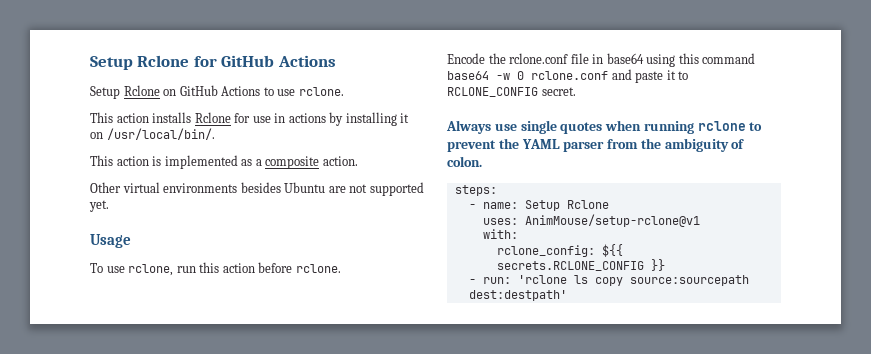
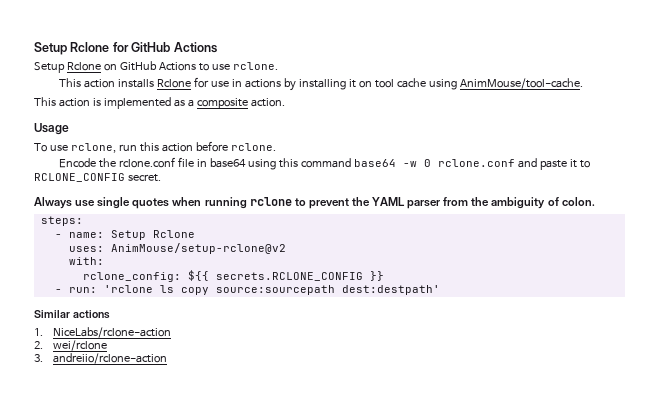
- This action installs Rclone for use in actions by installing it on /usr/local/bin/.
+ This action installs Rclone for use in actions by installing it on tool cache using AnimMouse/tool-cache.
- Other virtual environments besides Ubuntu are not supported yet.
- uses: AnimMouse/setup-rclone@v1
+ uses: AnimMouse/setup-rclone@v2
+ Similar actions
+ 1. NiceLabs/rclone-action
+ 2. wei/rclone
+ 3. andreiio/rclone-action

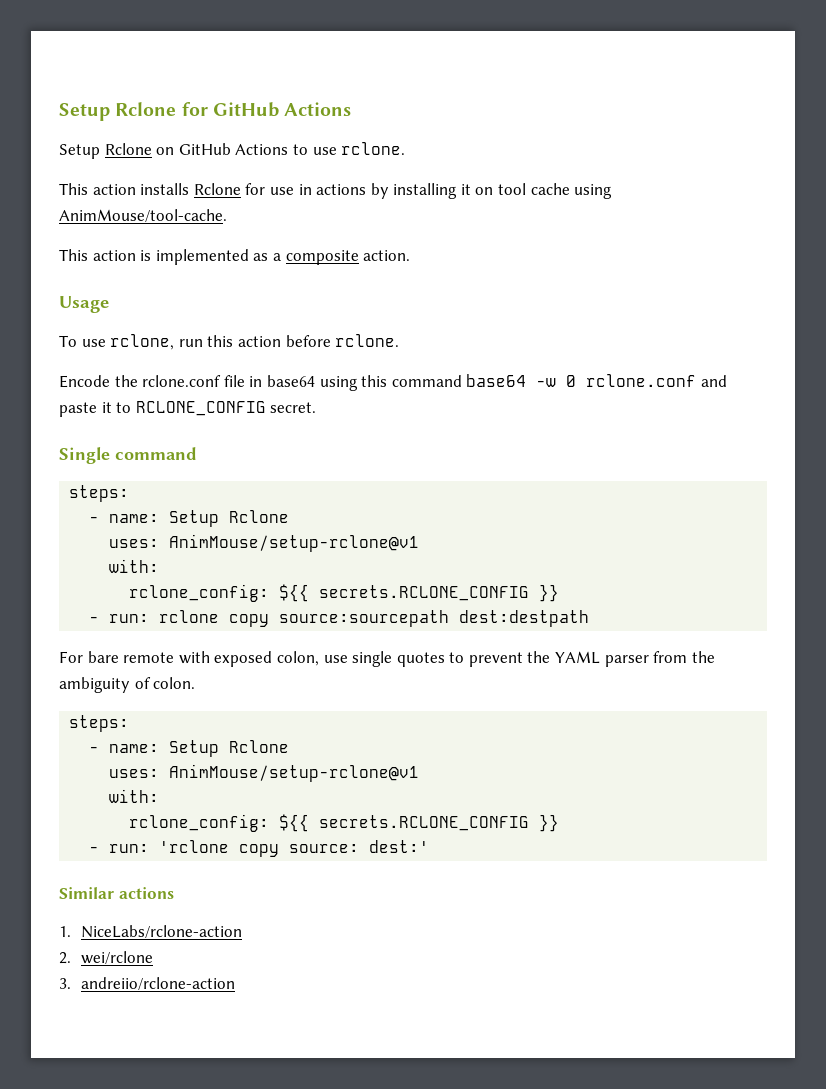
- Always use single quotes when running rclone to prevent the YAML parser from the ambiguity of colon.
+ Single command
+ steps:
+ - name: Setup Rclone
+ uses: AnimMouse/setup-rclone@v1
+ with:
+ rclone_config: ${{ secrets.RCLONE_CONFIG }}
+ - run: rclone copy source:sourcepath dest:destpath
+ For bare remote with exposed colon, use single quotes to prevent the YAML parser from the ambiguity of colon.
  steps:
  - name: Setup Rclone
- uses: AnimMouse/setup-rclone@v2
+ uses: AnimMouse/setup-rclone@v1
- - run: 'rclone ls copy source:sourcepath dest:destpath'
+ - run: 'rclone copy source: dest:'

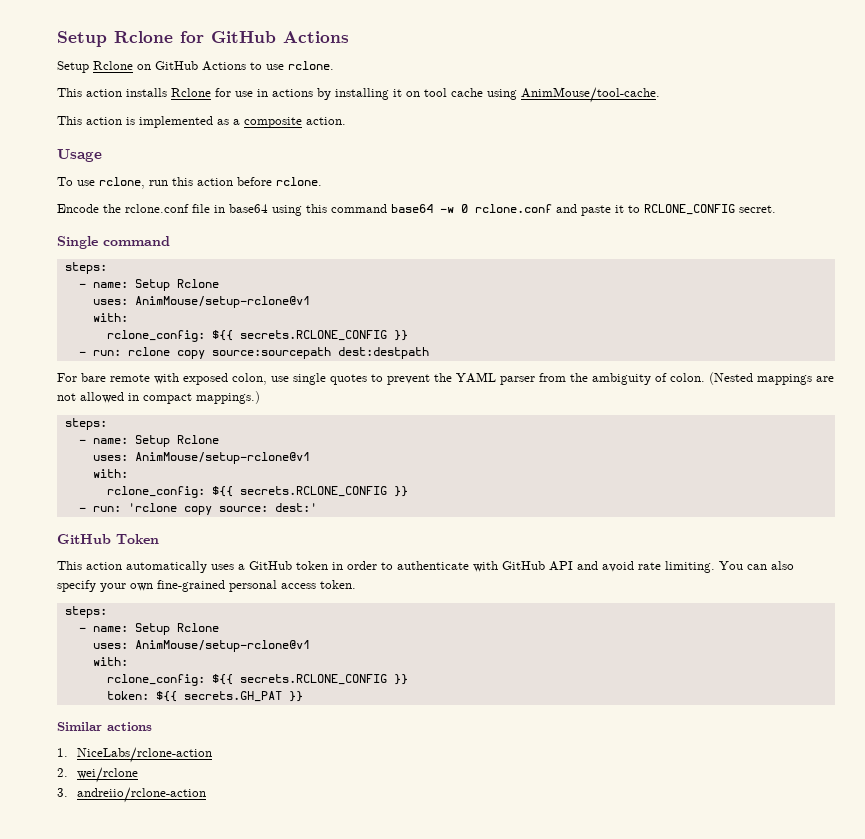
+ (Nested mappings are not allowed in compact mappings.)
+ GitHub Token
+ This action automatically uses a GitHub token in order to authenticate with GitHub API and avoid rate limiting. You can also specify your own fine-grained personal access token.
+ steps:
+ - name: Setup Rclone
+ uses: AnimMouse/setup-rclone@v1
+ with:
+ rclone_config: ${{ secrets.RCLONE_CONFIG }}
+ token: ${{ secrets.GH_PAT }}

